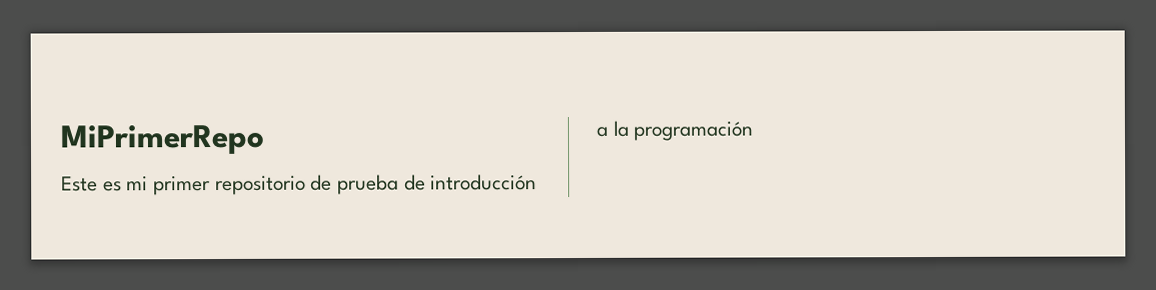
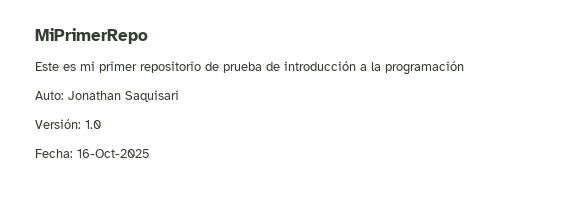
+ Auto: Jonathan Saquisari
+ Versión: 1.0
+ Fecha: 16-Oct-2025

